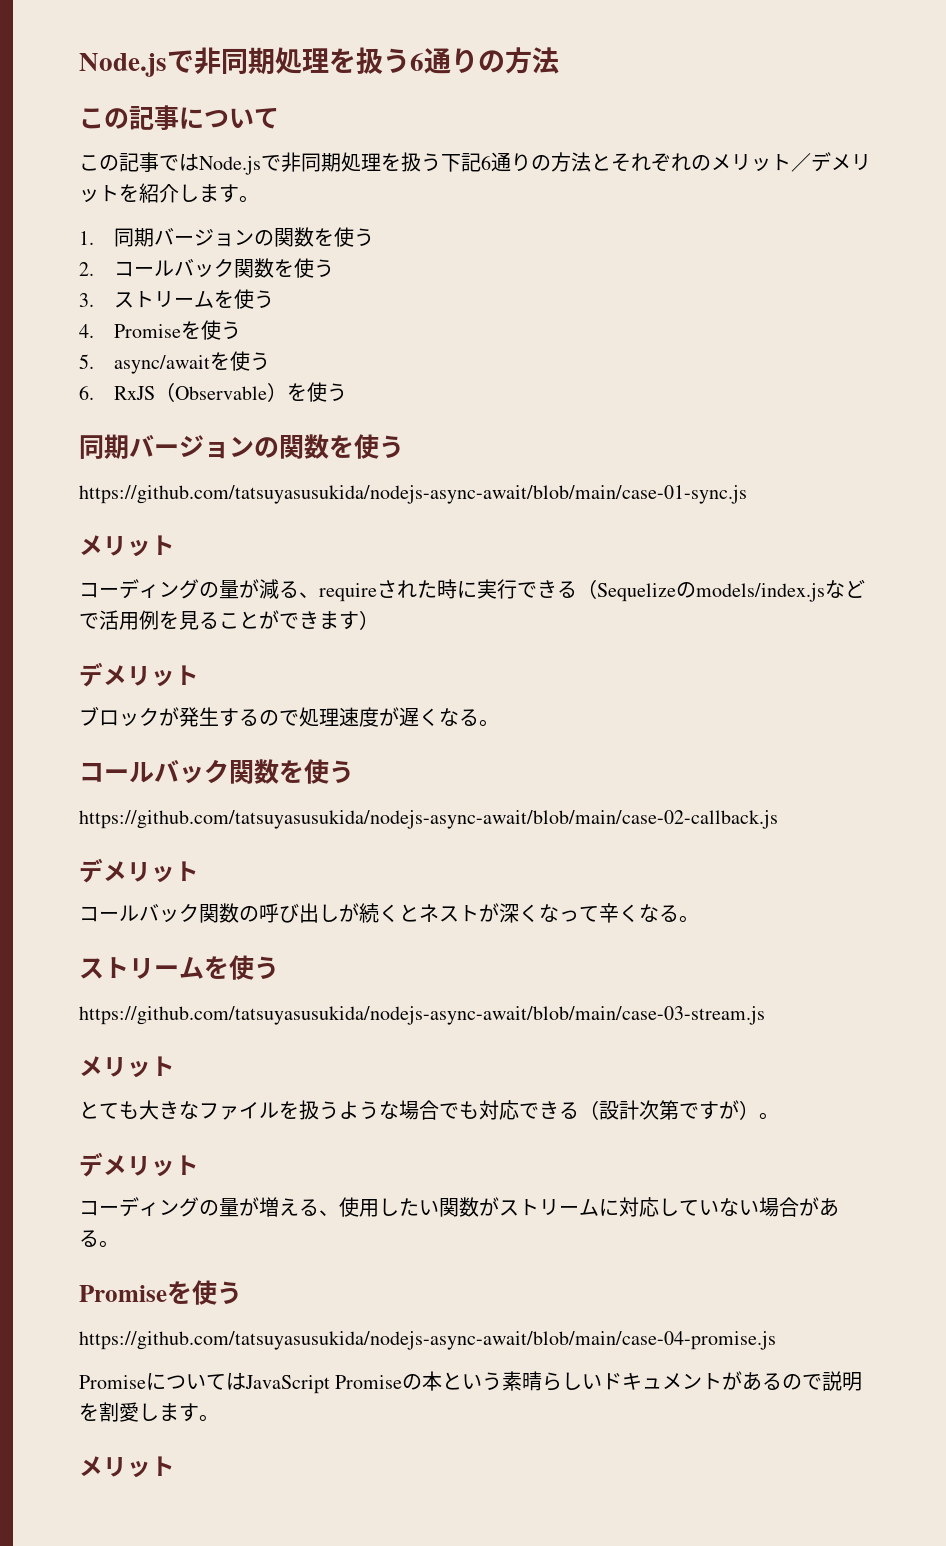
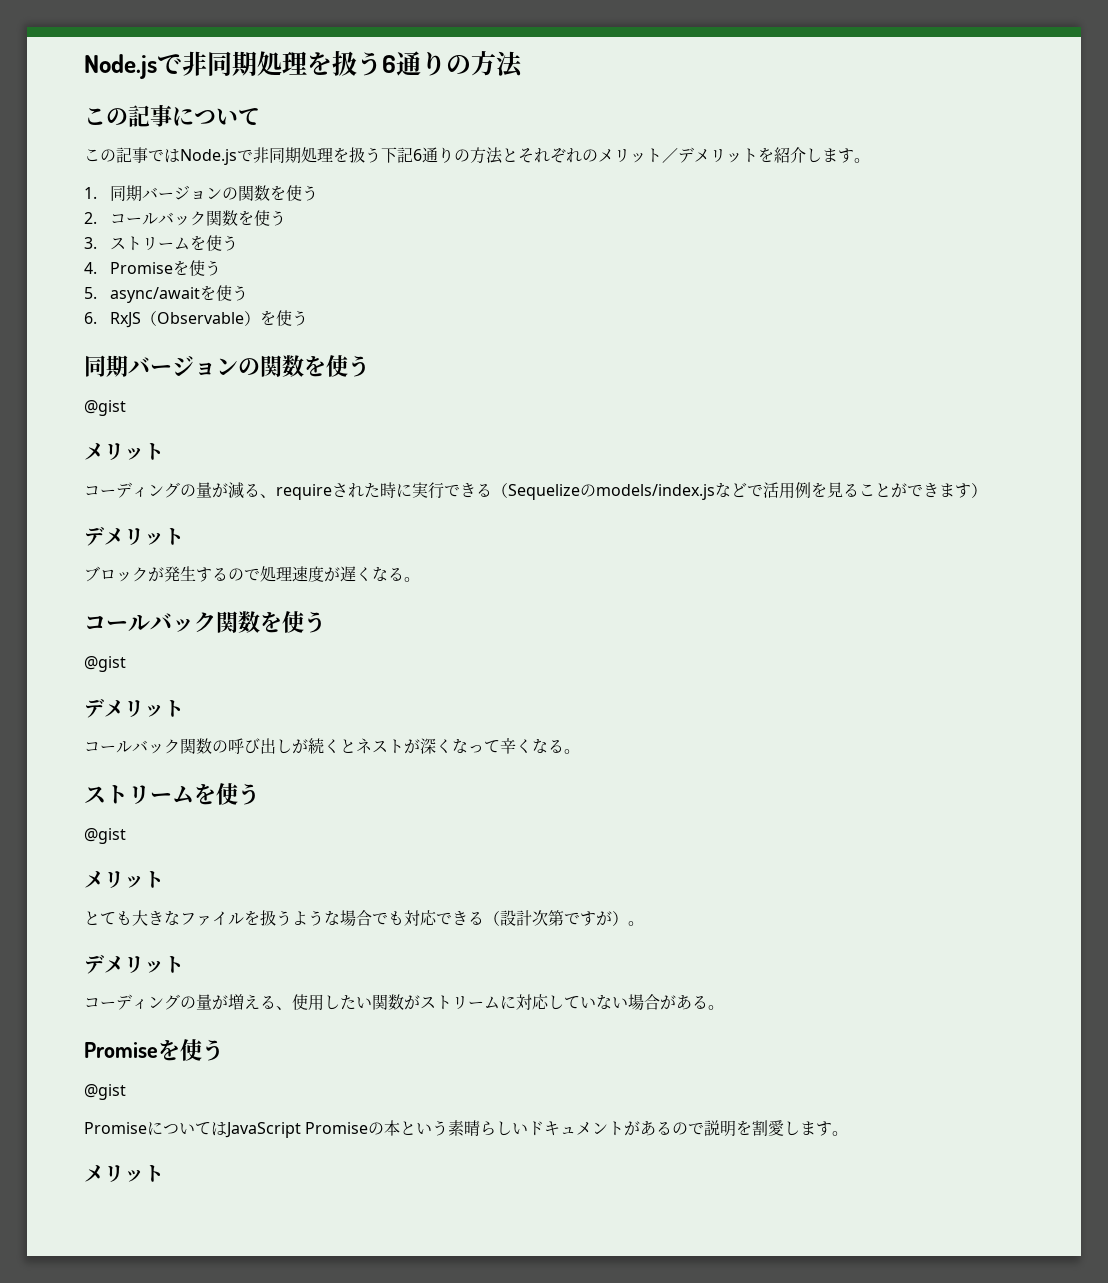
  6. RxJS（Observable）を使う
  同期バージョンの関数を使う
- https://github.com/tatsuyasusukida/nodejs-async-await/blob/main/case-01-sync.js
+ @gist
  ブロックが発生するので処理速度が遅くなる。
  コールバック関数を使う
- https://github.com/tatsuyasusukida/nodejs-async-await/blob/main/case-02-callback.js
+ @gist
  コールバック関数の呼び出しが続くとネストが深くなって辛くなる。
  ストリームを使う
- https://github.com/tatsuyasusukida/nodejs-async-await/blob/main/case-03-stream.js
+ @gist
  コーディングの量が増える、使用したい関数がストリームに対応していない場合がある。
  Promiseを使う
- https://github.com/tatsuyasusukida/nodejs-async-await/blob/main/case-04-promise.js
+ @gist

